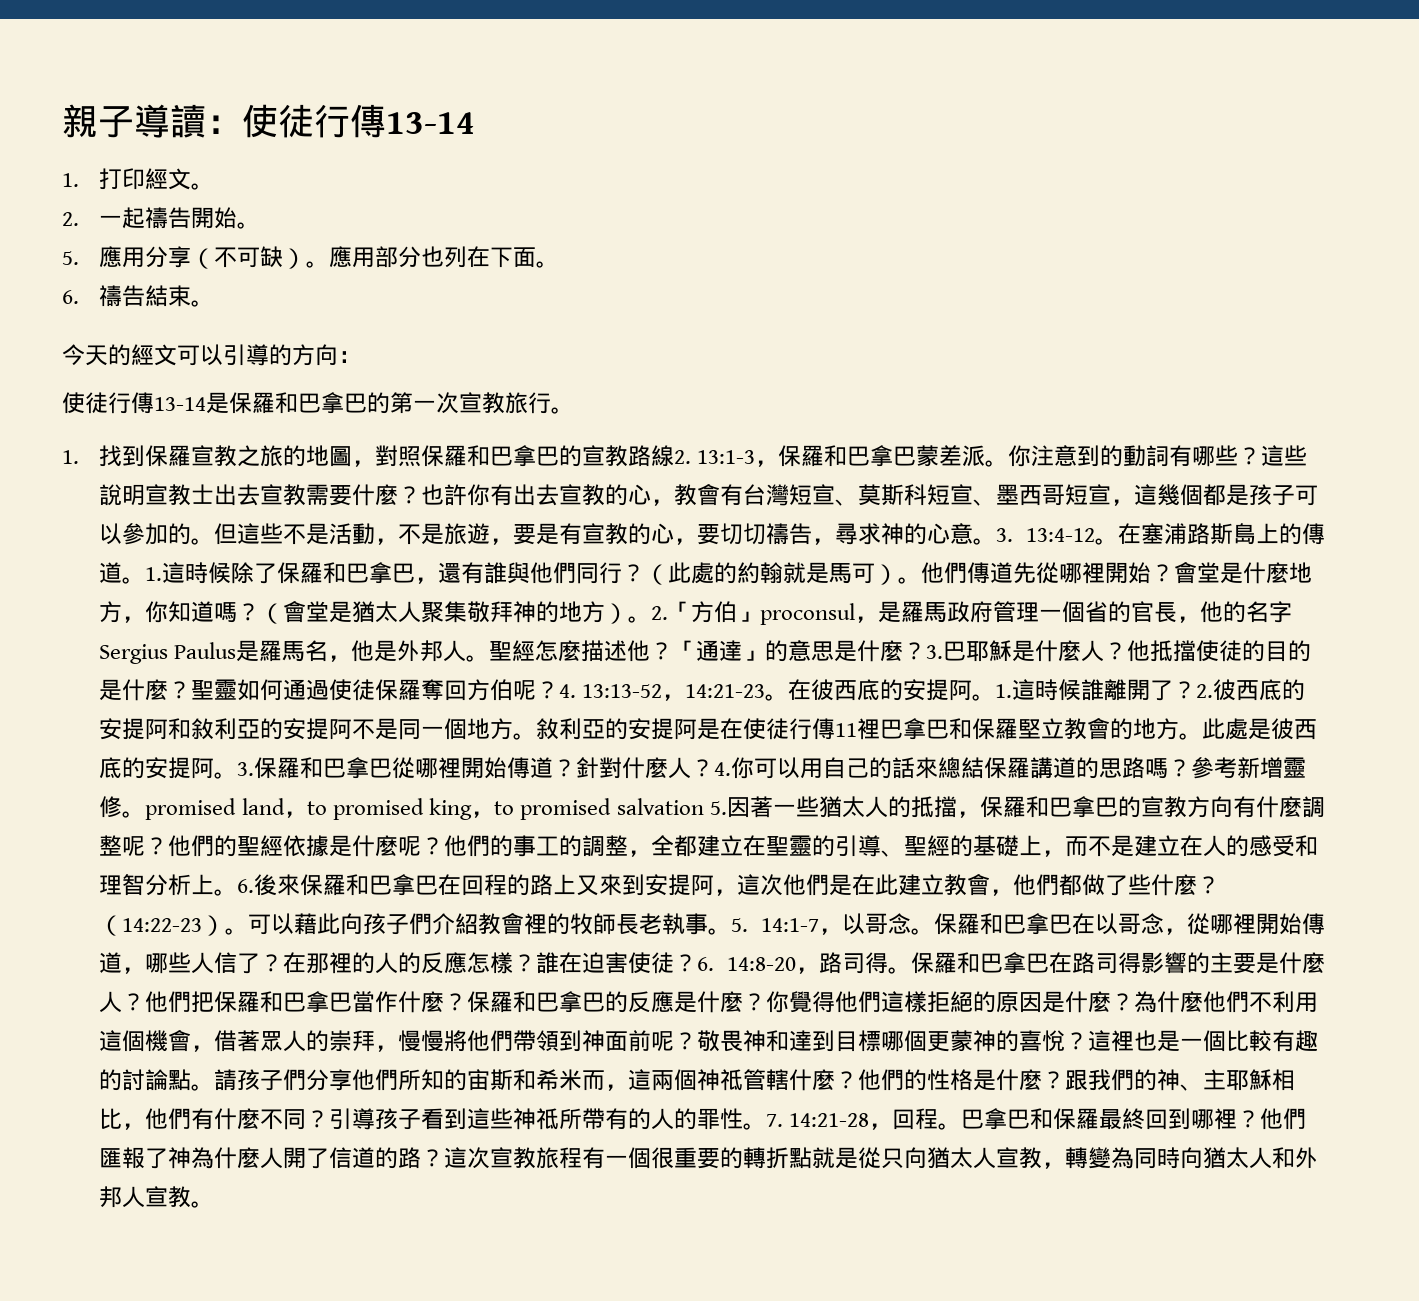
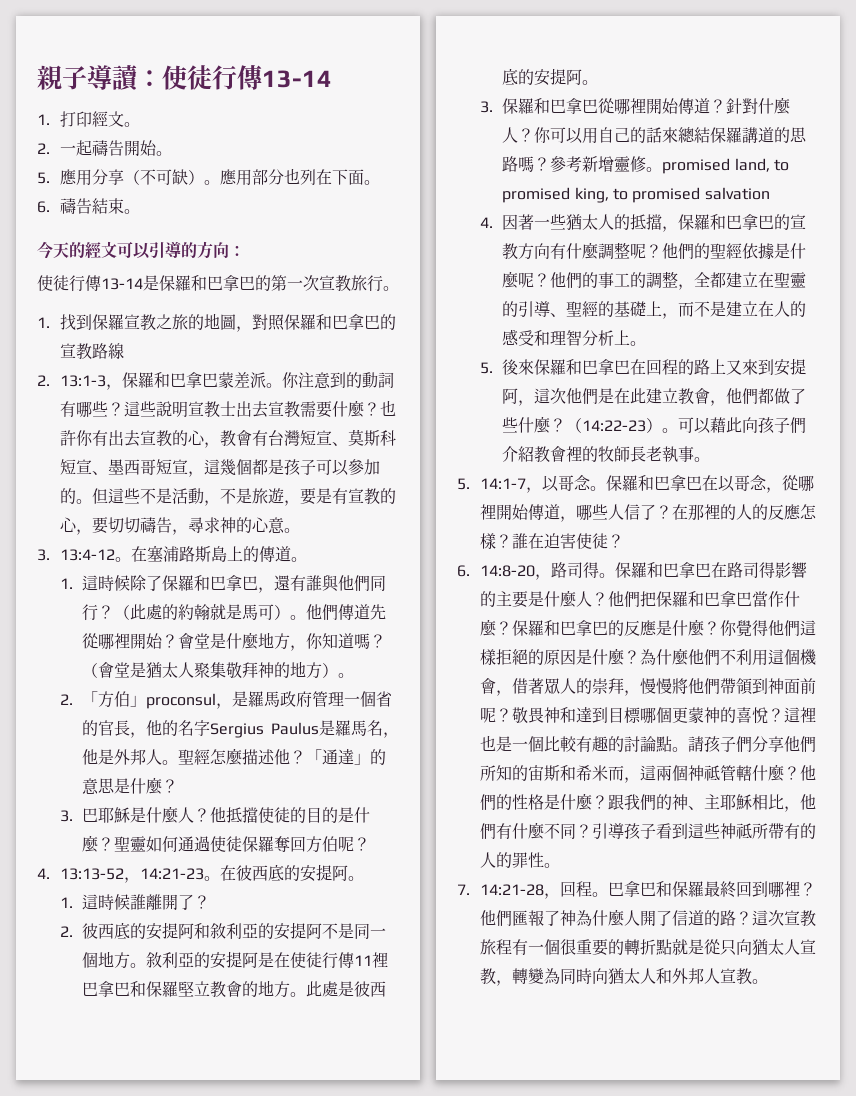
- 1.找到保羅宣教之旅的地圖，對照保羅和巴拿巴的宣教路線2. 13:1-3，保羅和巴拿巴蒙差派。
+ 1.找到保羅宣教之旅的地圖，對照保羅和巴拿巴的宣教路線
+ 2. 13:1-3，保羅和巴拿巴蒙差派。
- 但這些不是活動，不是旅遊，要是有宣教的心，要切切禱告，尋求神的心意。3. 13:4-12。
+ 但這些不是活動，不是旅遊，要是有宣教的心，要切切禱告，尋求神的心意。
+ 3. 13:4-12。
- 在塞浦路斯島上的傳道。1.這時候除了保羅和巴拿巴，還有誰與他們同行？
+ 在塞浦路斯島上的傳道。
+ 1.這時候除了保羅和巴拿巴，還有誰與他們同行？
- （會堂是猶太人聚集敬拜神的地方）。2.「方伯」proconsul，是羅馬政府管理一個省的官長，他的名字Sergius Paulus是羅馬名，他是外邦人。
+ （會堂是猶太人聚集敬拜神的地方）。
+ 2.「方伯」proconsul，是羅馬政府管理一個省的官長，他的名字Sergius Paulus是羅馬名，他是外邦人。
- 「通達」的意思是什麼？3.巴耶穌是什麼人？
+ 「通達」的意思是什麼？
+ 3.巴耶穌是什麼人？
- 聖靈如何通過使徒保羅奪回方伯呢？4. 13:13-52，14:21-23。
+ 聖靈如何通過使徒保羅奪回方伯呢？
+ 4. 13:13-52，14:21-23。
- 在彼西底的安提阿。1.這時候誰離開了？2.彼西底的安提阿和敘利亞的安提阿不是同一個地方。
+ 在彼西底的安提阿。
+ 1.這時候誰離開了？
+ 2.彼西底的安提阿和敘利亞的安提阿不是同一個地方。
- 此處是彼西底的安提阿。3.保羅和巴拿巴從哪裡開始傳道？
+ 此處是彼西底的安提阿。
+ 3.保羅和巴拿巴從哪裡開始傳道？
- 4.你可以用自己的話來總結保羅講道的思路嗎？
+ 你可以用自己的話來總結保羅講道的思路嗎？
- 參考新增靈修。promised land，to promised king，to promised salvation 5.因著一些猶太人的抵擋，保羅和巴拿巴的宣教方向有什麼調整呢？
+ 參考新增靈修。promised land, to promised king, to promised salvation
+ 4.因著一些猶太人的抵擋，保羅和巴拿巴的宣教方向有什麼調整呢？
- 他們的事工的調整，全都建立在聖靈的引導、聖經的基礎上，而不是建立在人的感受和理智分析上。6.後來保羅和巴拿巴在回程的路上又來到安提阿，這次他們是在此建立教會，他們都做了些什麼？
+ 他們的事工的調整，全都建立在聖靈的引導、聖經的基礎上，而不是建立在人的感受和理智分析上。
+ 5.後來保羅和巴拿巴在回程的路上又來到安提阿，這次他們是在此建立教會，他們都做了些什麼？
- 可以藉此向孩子們介紹教會裡的牧師長老執事。5. 14:1-7，以哥念。
+ 可以藉此向孩子們介紹教會裡的牧師長老執事。
+ 5. 14:1-7，以哥念。
- 誰在迫害使徒？6. 14:8-20，路司得。
+ 誰在迫害使徒？
+ 6. 14:8-20，路司得。
- 引導孩子看到這些神祗所帶有的人的罪性。7. 14:21-28，回程。
+ 引導孩子看到這些神祗所帶有的人的罪性。
+ 7. 14:21-28，回程。

